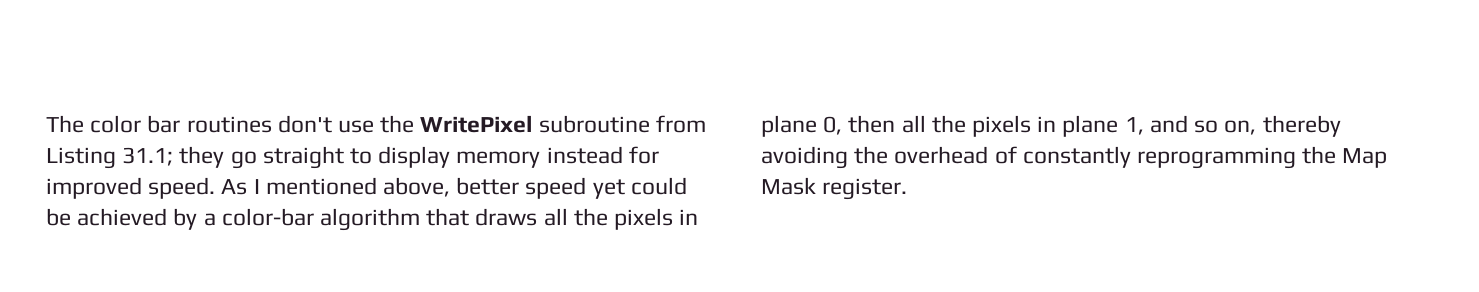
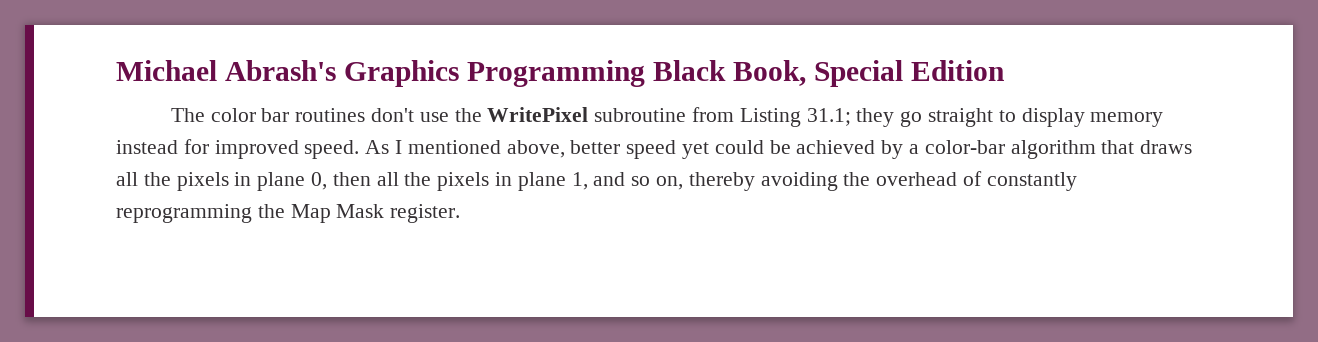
+ Michael Abrash's Graphics Programming Black Book, Special Edition

